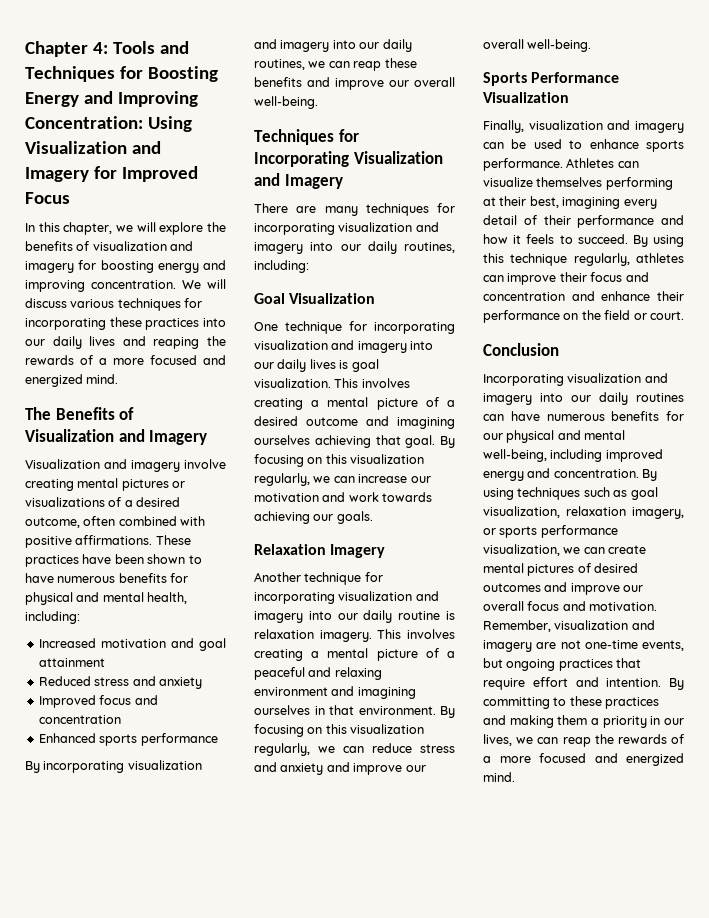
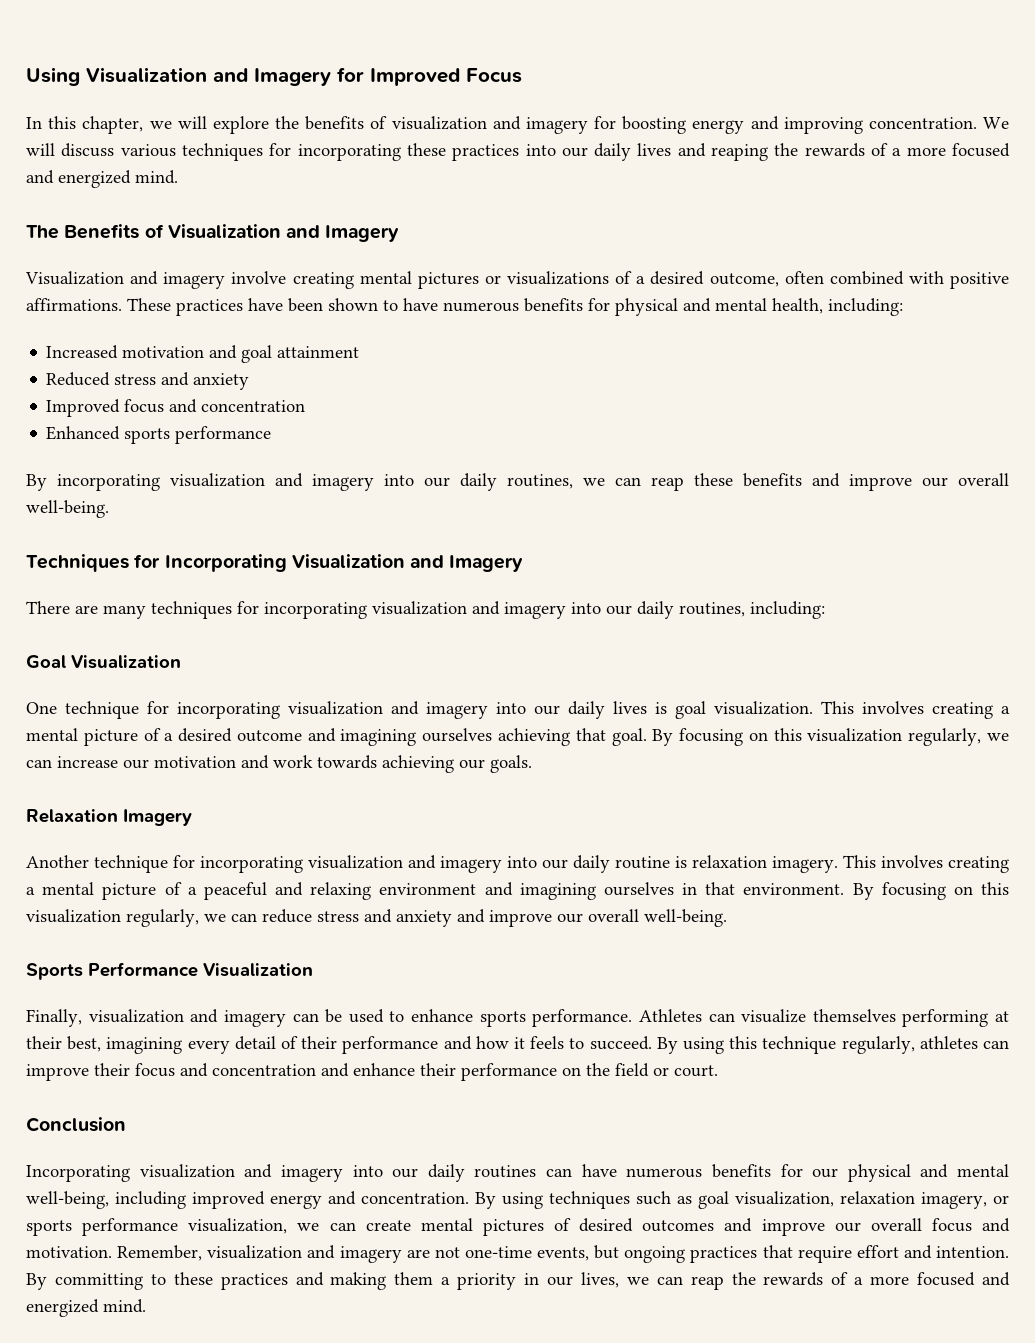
- Chapter 4: Tools and Techniques for Boosting Energy and Improving Concentration: Using Visualization and Imagery for Improved Focus
+ Using Visualization and Imagery for Improved Focus

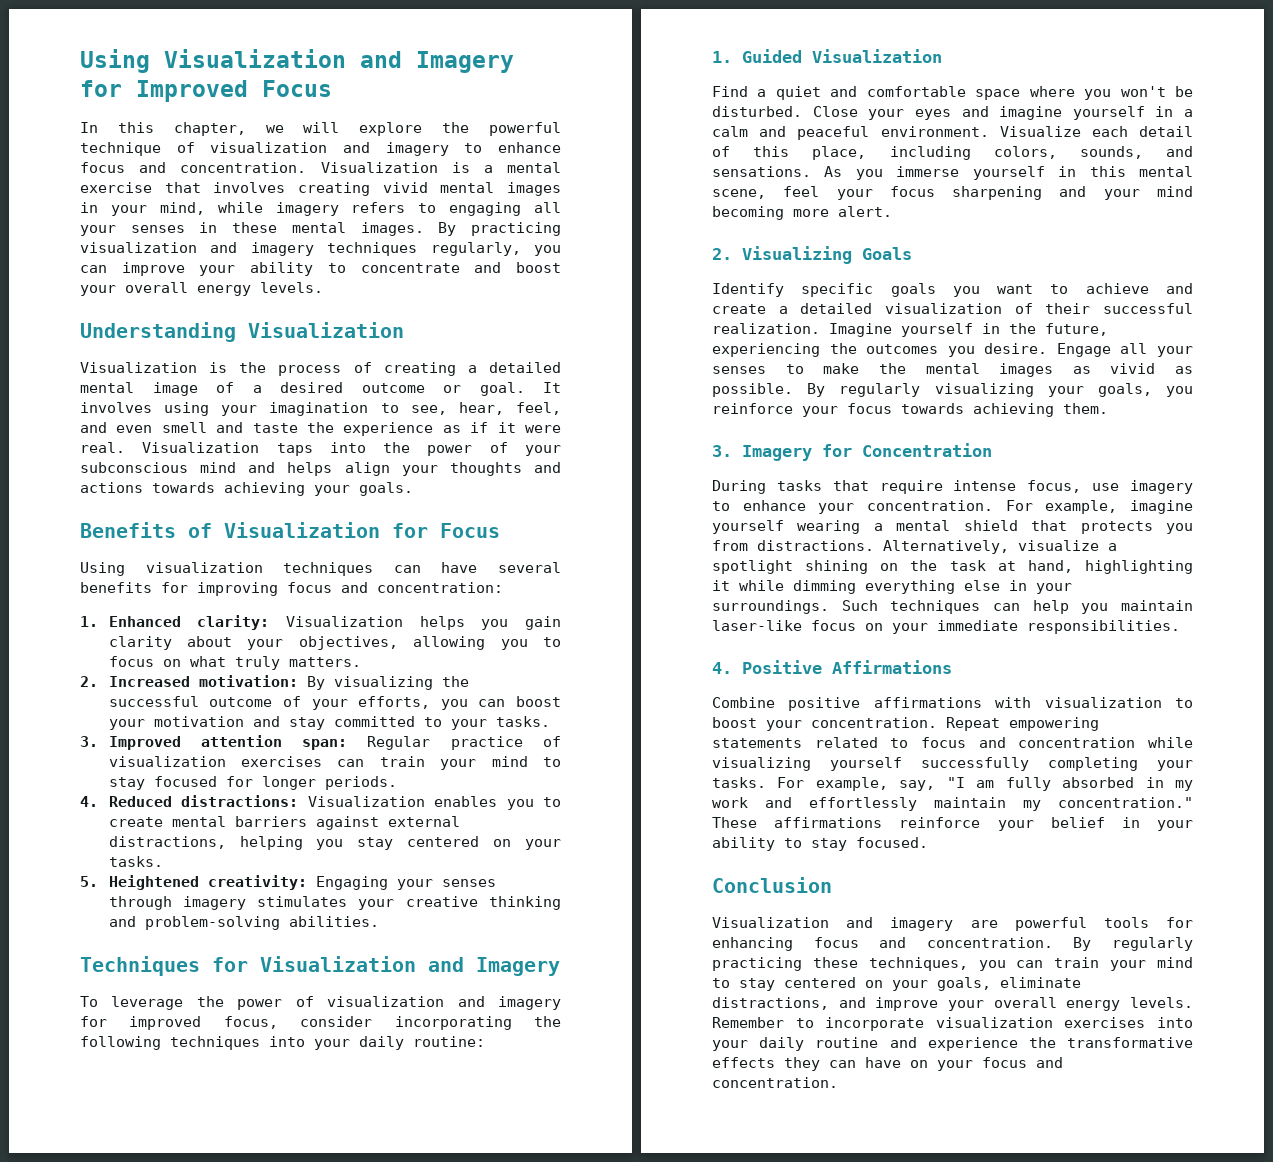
- In this chapter, we will explore the benefits of visualization and imagery for boosting energy and improving concentration. We will discuss various techniques for incorporating these practices into our daily lives and reaping the rewards of a more focused and energized mind.
- The Benefits of Visualization and Imagery
- Visualization and imagery involve creating mental pictures or visualizations of a desired outcome, often combined with positive affirmations. These practices have been shown to have numerous benefits for physical and mental health, including:
- Increased motivation and goal attainment
- Reduced stress and anxiety
- Improved focus and concentration
- Enhanced sports performance
- By incorporating visualization and imagery into our daily routines, we can reap these benefits and improve our overall well-being.
- Techniques for Incorporating Visualization and Imagery
- There are many techniques for incorporating visualization and imagery into our daily routines, including:
- Goal Visualization
- One technique for incorporating visualization and imagery into our daily lives is goal visualization. This involves creating a mental picture of a desired outcome and imagining ourselves achieving that goal. By focusing on this visualization regularly, we can increase our motivation and work towards achieving our goals.
- Relaxation Imagery
- Another technique for incorporating visualization and imagery into our daily routine is relaxation imagery. This involves creating a mental picture of a peaceful and relaxing environment and imagining ourselves in that environment. By focusing on this visualization regularly, we can reduce stress and anxiety and improve our overall well-being.
- Sports Performance Visualization
- Finally, visualization and imagery can be used to enhance sports performance. Athletes can visualize themselves performing at their best, imagining every detail of their performance and how it feels to succeed. By using this technique regularly, athletes can improve their focus and concentration and enhance their performance on the field or court.
+ In this chapter, we will explore the powerful technique of visualization and imagery to enhance focus and concentration. Visualization is a mental exercise that involves creating vivid mental images in your mind, while imagery refers to engaging all your senses in these mental images. By practicing visualization and imagery techniques regularly, you can improve your ability to concentrate and boost your overall energy levels.
+ Understanding Visualization
+ Visualization is the process of creating a detailed mental image of a desired outcome or goal. It involves using your imagination to see, hear, feel, and even smell and taste the experience as if it were real. Visualization taps into the power of your subconscious mind and helps align your thoughts and actions towards achieving your goals.
+ Benefits of Visualization for Focus
+ Using visualization techniques can have several benefits for improving focus and concentration:
+ 1. Enhanced clarity: Visualization helps you gain clarity about your objectives, allowing you to focus on what truly matters.
+ 2. Increased motivation: By visualizing the successful outcome of your efforts, you can boost your motivation and stay committed to your tasks.
+ 3. Improved attention span: Regular practice of visualization exercises can train your mind to stay focused for longer periods.
+ 4. Reduced distractions: Visualization enables you to create mental barriers against external distractions, helping you stay centered on your tasks.
+ 5. Heightened creativity: Engaging your senses through imagery stimulates your creative thinking and problem-solving abilities.
+ Techniques for Visualization and Imagery
+ To leverage the power of visualization and imagery for improved focus, consider incorporating the following techniques into your daily routine:
+ 1. Guided Visualization
+ Find a quiet and comfortable space where you won't be disturbed. Close your eyes and imagine yourself in a calm and peaceful environment. Visualize each detail of this place, including colors, sounds, and sensations. As you immerse yourself in this mental scene, feel your focus sharpening and your mind becoming more alert.
+ 2. Visualizing Goals
+ Identify specific goals you want to achieve and create a detailed visualization of their successful realization. Imagine yourself in the future, experiencing the outcomes you desire. Engage all your senses to make the mental images as vivid as possible. By regularly visualizing your goals, you reinforce your focus towards achieving them.
+ 3. Imagery for Concentration
+ During tasks that require intense focus, use imagery to enhance your concentration. For example, imagine yourself wearing a mental shield that protects you from distractions. Alternatively, visualize a spotlight shining on the task at hand, highlighting it while dimming everything else in your surroundings. Such techniques can help you maintain laser-like focus on your immediate responsibilities.
+ 4. Positive Affirmations
+ Combine positive affirmations with visualization to boost your concentration. Repeat empowering statements related to focus and concentration while visualizing yourself successfully completing your tasks. For example, say, "I am fully absorbed in my work and effortlessly maintain my concentration." These affirmations reinforce your belief in your ability to stay focused.
  Conclusion
- Incorporating visualization and imagery into our daily routines can have numerous benefits for our physical and mental well-being, including improved energy and concentration. By using techniques such as goal visualization, relaxation imagery, or sports performance visualization, we can create mental pictures of desired outcomes and improve our overall focus and motivation. Remember, visualization and imagery are not one-time events, but ongoing practices that require effort and intention. By committing to these practices and making them a priority in our lives, we can reap the rewards of a more focused and energized mind.
+ Visualization and imagery are powerful tools for enhancing focus and concentration. By regularly practicing these techniques, you can train your mind to stay centered on your goals, eliminate distractions, and improve your overall energy levels. Remember to incorporate visualization exercises into your daily routine and experience the transformative effects they can have on your focus and concentration.

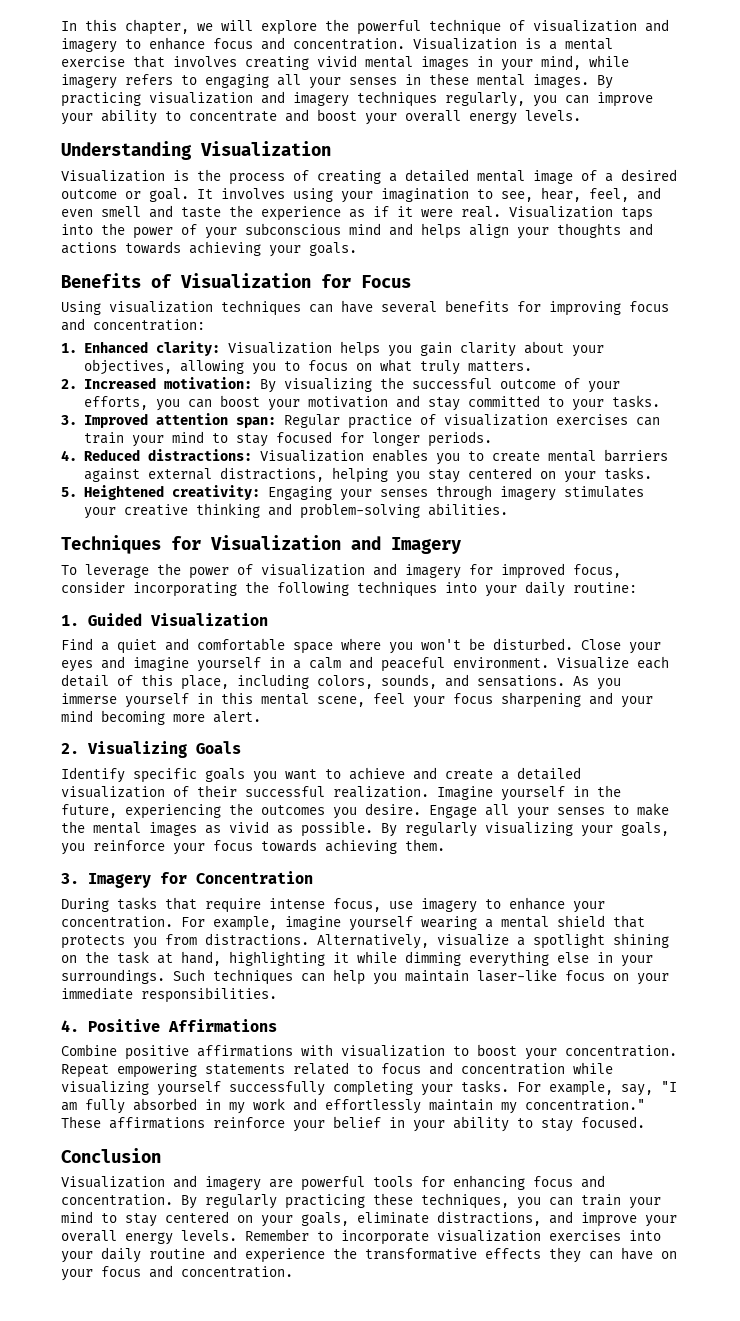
- Using Visualization and Imagery for Improved Focus

